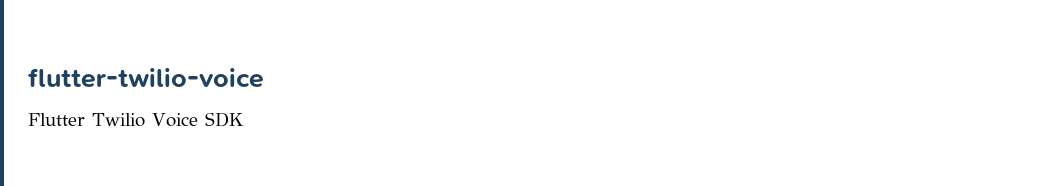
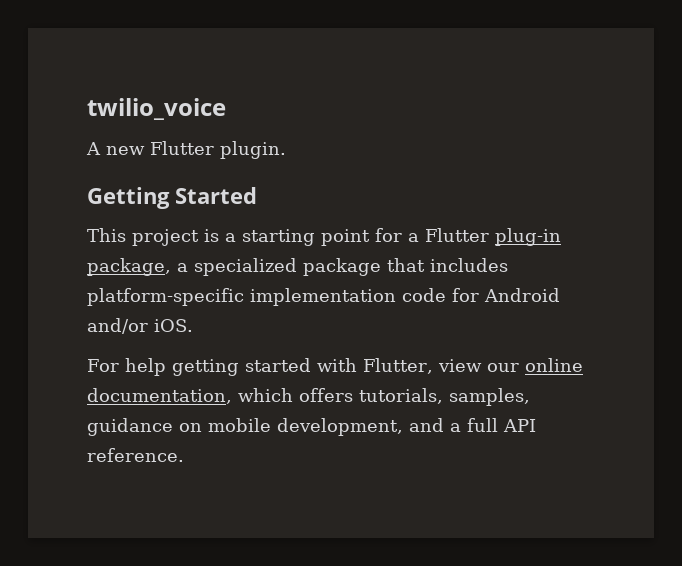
- flutter-twilio-voice
- Flutter Twilio Voice SDK
+ twilio_voice
+ A new Flutter plugin.
+ Getting Started
+ This project is a starting point for a Flutter plug-in package, a specialized package that includes platform-specific implementation code for Android and/or iOS.
+ For help getting started with Flutter, view our online documentation, which offers tutorials, samples, guidance on mobile development, and a full API reference.

